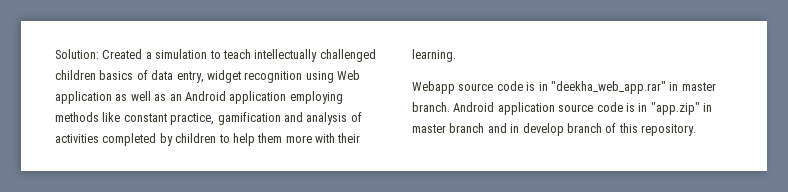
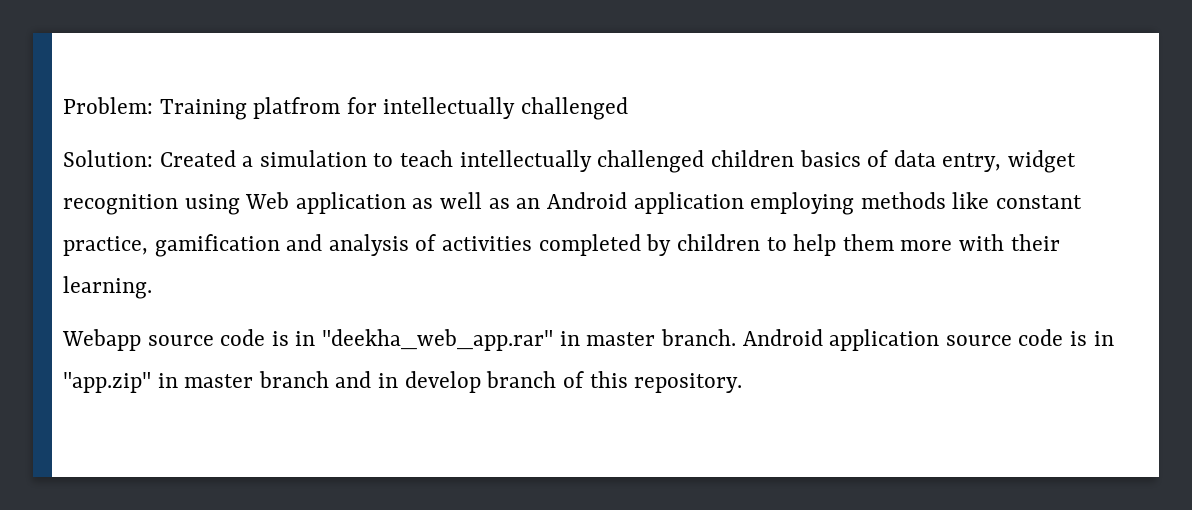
+ Problem: Training platfrom for intellectually challenged

